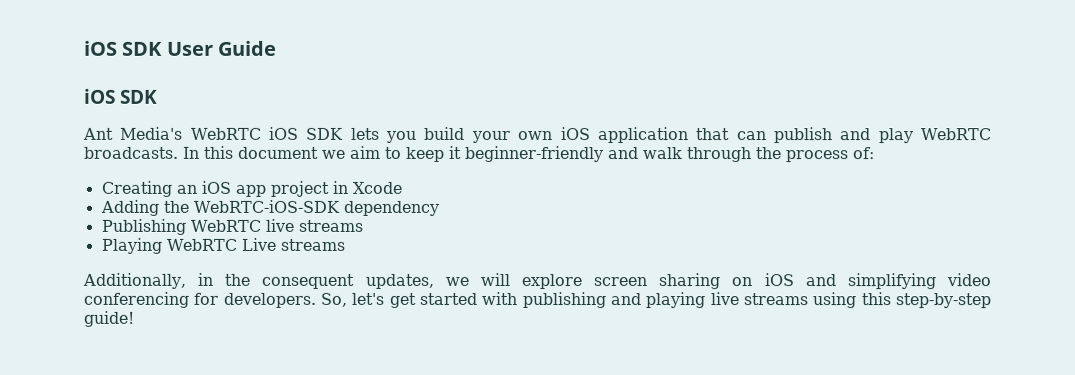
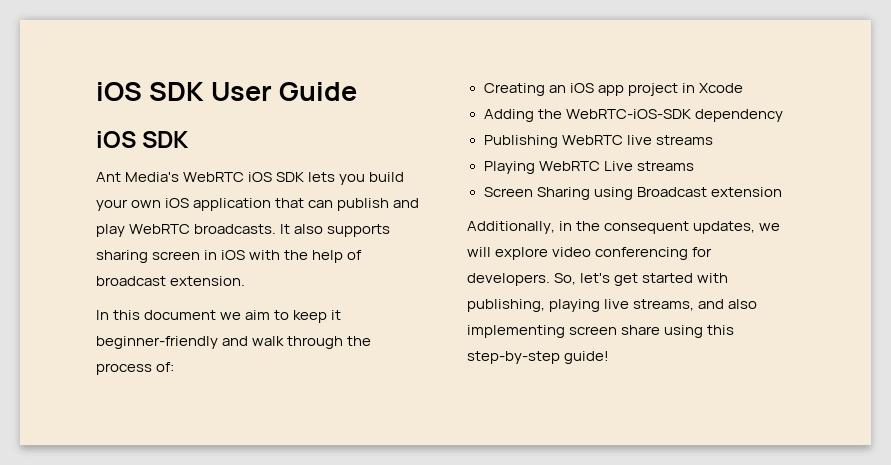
- Ant Media's WebRTC iOS SDK lets you build your own iOS application that can publish and play WebRTC broadcasts. In this document we aim to keep it beginner-friendly and walk through the process of:
+ Ant Media's WebRTC iOS SDK lets you build your own iOS application that can publish and play WebRTC broadcasts. It also supports sharing screen in iOS with the help of broadcast extension.
+ In this document we aim to keep it beginner-friendly and walk through the process of:
+ Screen Sharing using Broadcast extension
- Additionally, in the consequent updates, we will explore screen sharing on iOS and simplifying video conferencing for developers.
+ Additionally, in the consequent updates, we will explore video conferencing for developers.
- So, let's get started with publishing and playing live streams using this step-by-step guide!
+ So, let's get started with publishing, playing live streams, and also implementing screen share using this step-by-step guide!

